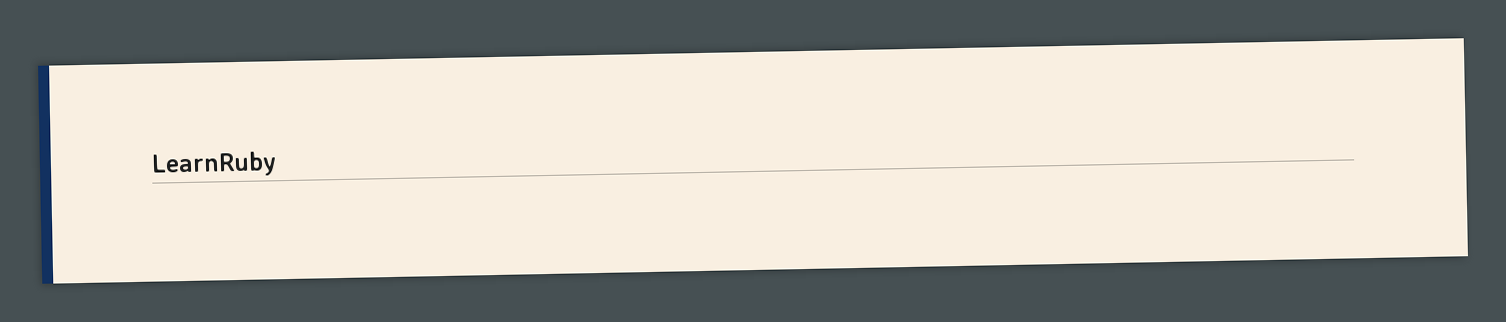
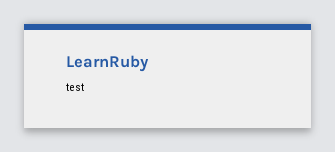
+ test

